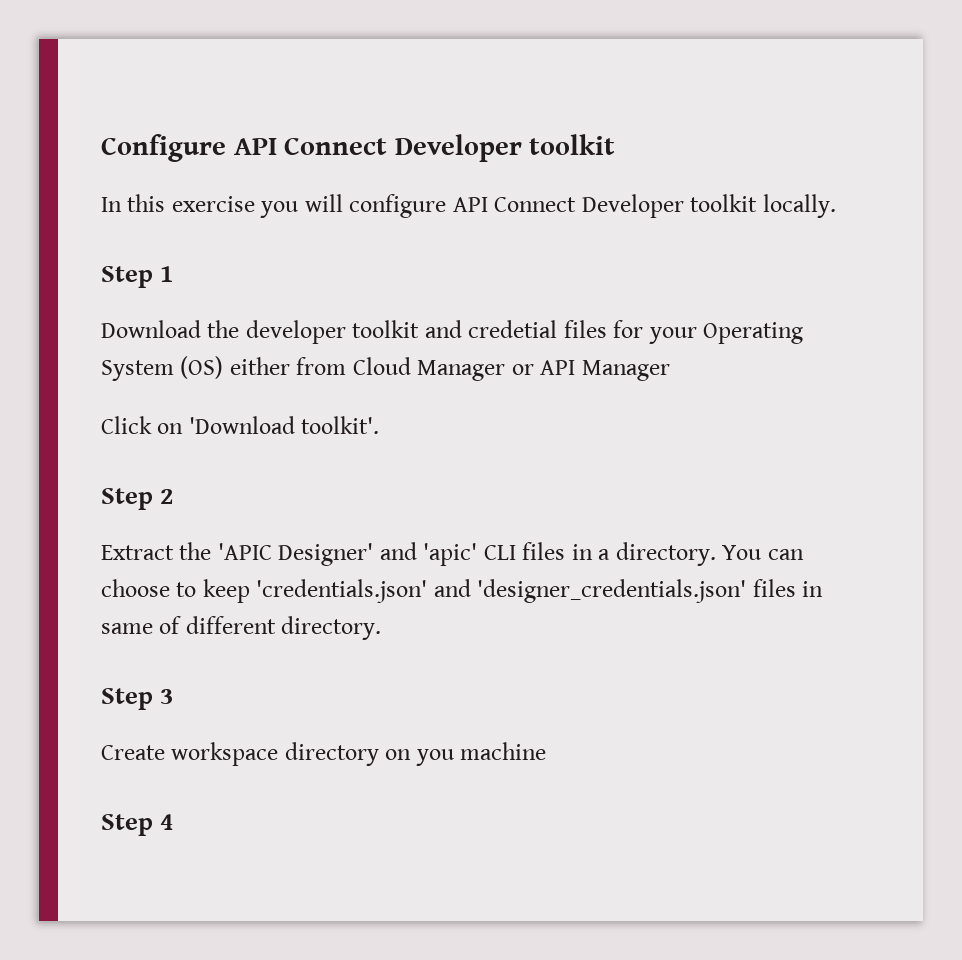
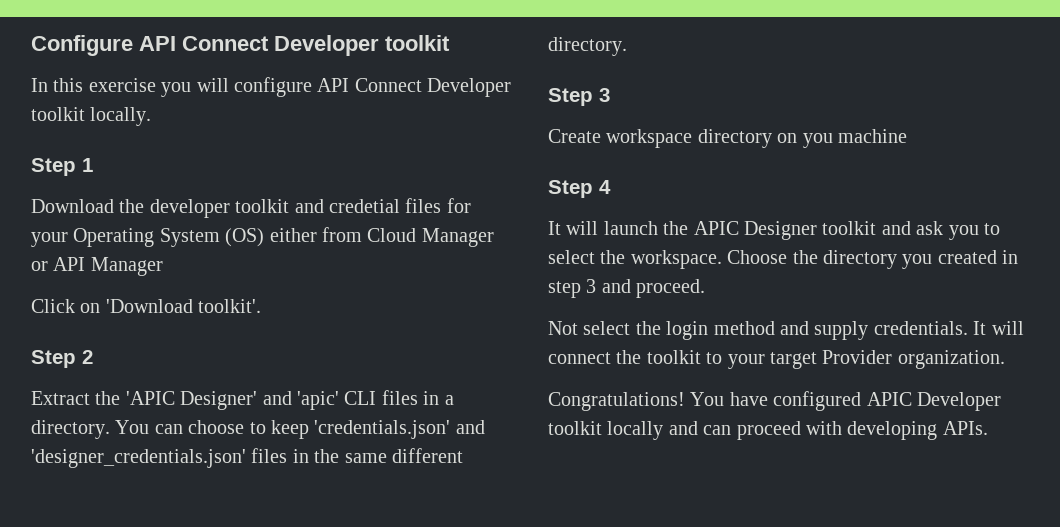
- You can choose to keep 'credentials.json' and 'designer_credentials.json' files in same of different directory.
+ You can choose to keep 'credentials.json' and 'designer_credentials.json' files in the same different directory.
+ It will launch the APIC Designer toolkit and ask you to select the workspace. Choose the directory you created in step 3 and proceed.
+ Not select the login method and supply credentials. It will connect the toolkit to your target Provider organization.
+ Congratulations! You have configured APIC Developer toolkit locally and can proceed with developing APIs.

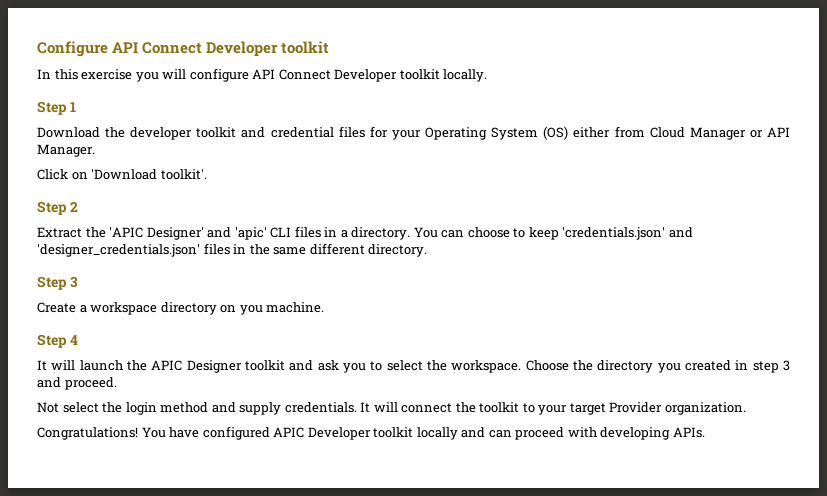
- Download the developer toolkit and credetial files for your Operating System (OS) either from Cloud Manager or API Manager
+ Download the developer toolkit and credential files for your Operating System (OS) either from Cloud Manager or API Manager.
- Create workspace directory on you machine
+ Create a workspace directory on you machine.

